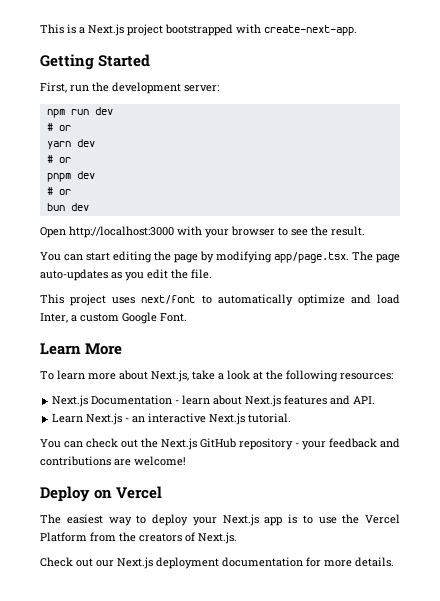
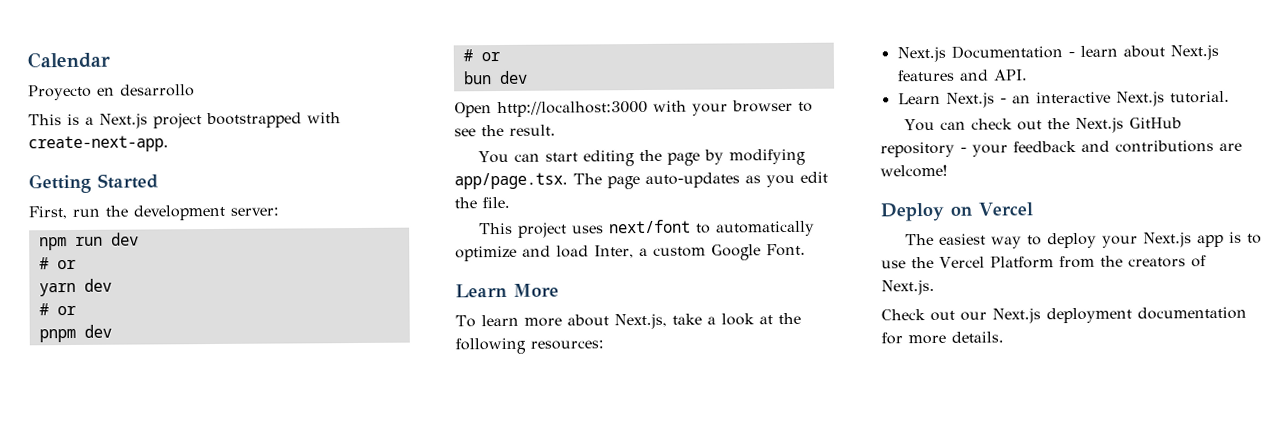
+ Calendar
+ Proyecto en desarrollo

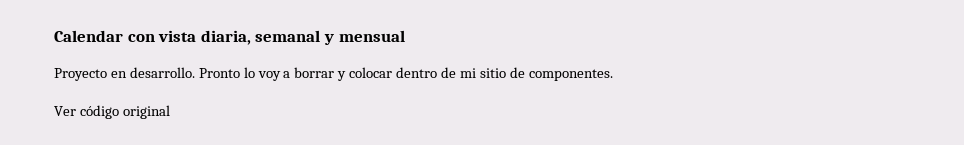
- Calendar
- Proyecto en desarrollo
- This is a Next.js project bootstrapped with create-next-app.
- Getting Started
- First, run the development server:
- npm run dev
- # or
- yarn dev
- # or
- pnpm dev
- # or
- bun dev
- Open http://localhost:3000 with your browser to see the result.
- You can start editing the page by modifying app/page.tsx. The page auto-updates as you edit the file.
- This project uses next/font to automatically optimize and load Inter, a custom Google Font.
- Learn More
- To learn more about Next.js, take a look at the following resources:
- Next.js Documentation - learn about Next.js features and API.
- Learn Next.js - an interactive Next.js tutorial.
- You can check out the Next.js GitHub repository - your feedback and contributions are welcome!
- Deploy on Vercel
- The easiest way to deploy your Next.js app is to use the Vercel Platform from the creators of Next.js.
- Check out our Next.js deployment documentation for more details.
+ Calendar con vista diaria, semanal y mensual
+ Proyecto en desarrollo. Pronto lo voy a borrar y colocar dentro de mi sitio de componentes.
+ Ver código original

